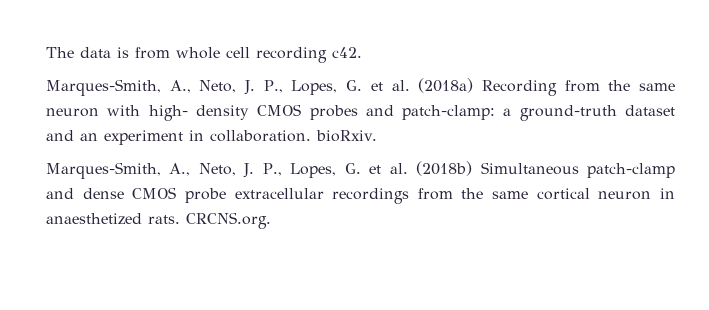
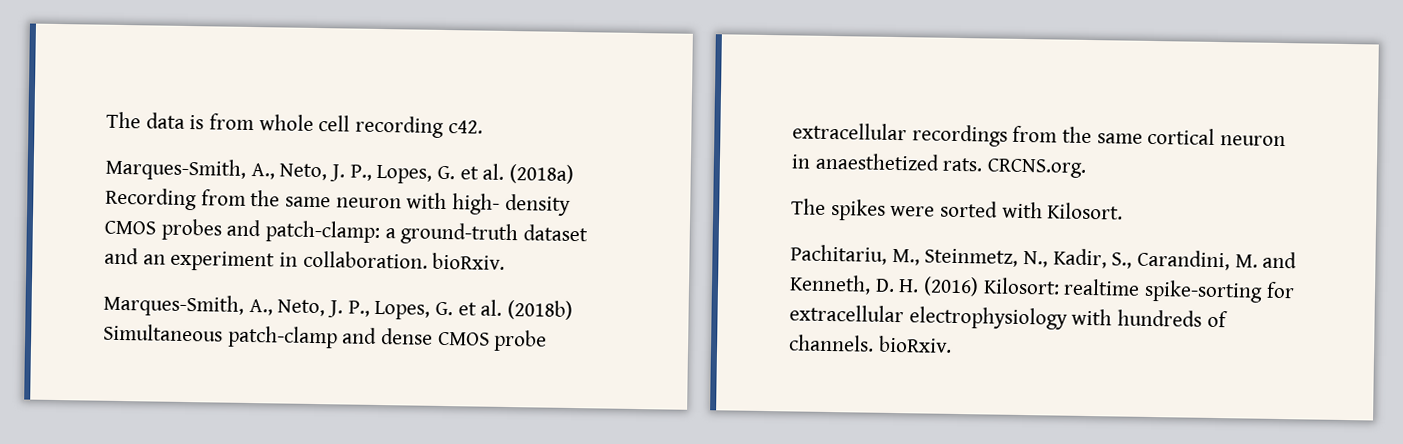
+ The spikes were sorted with Kilosort.
+ Pachitariu, M., Steinmetz, N., Kadir, S., Carandini, M. and Kenneth, D. H. (2016) Kilosort: realtime spike-sorting for extracellular electrophysiology with hundreds of channels. bioRxiv.

